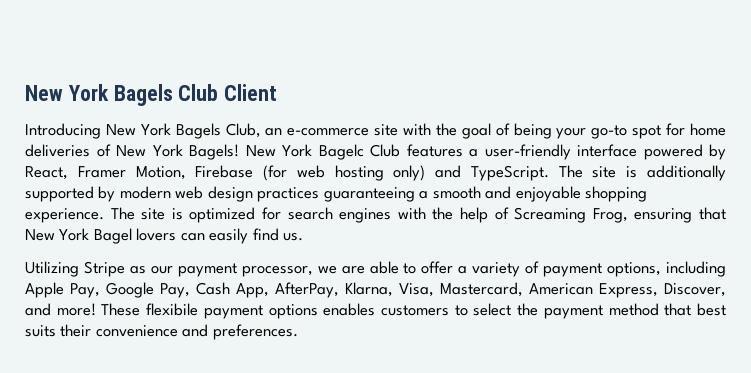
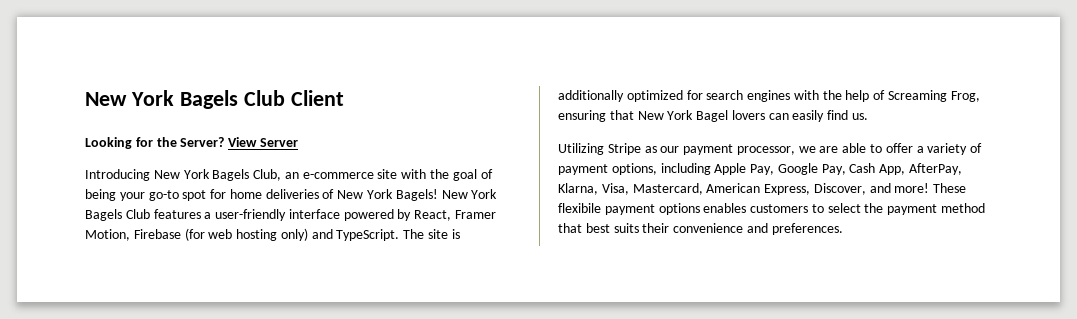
+ Looking for the Server? View Server
- New York Bagelc Club features a user-friendly interface powered by React, Framer Motion, Firebase (for web hosting only) and TypeScript.
+ New York Bagels Club features a user-friendly interface powered by React, Framer Motion, Firebase (for web hosting only) and TypeScript.
- The site is additionally supported by modern web design practices guaranteeing a smooth and enjoyable shopping experience. The site is optimized for search engines with the help of Screaming Frog, ensuring that New York Bagel lovers can easily find us.
+ The site is additionally optimized for search engines with the help of Screaming Frog, ensuring that New York Bagel lovers can easily find us.

